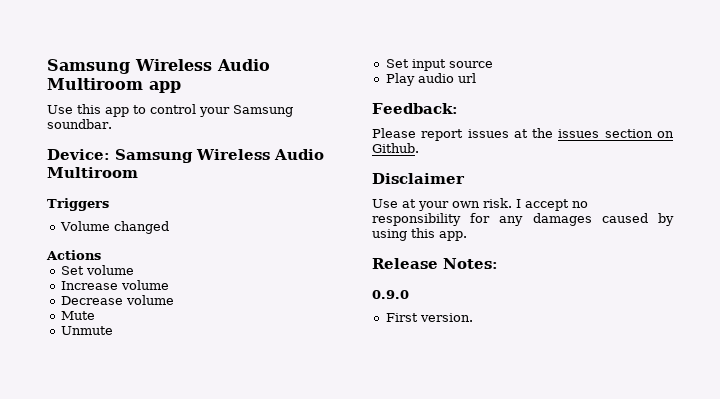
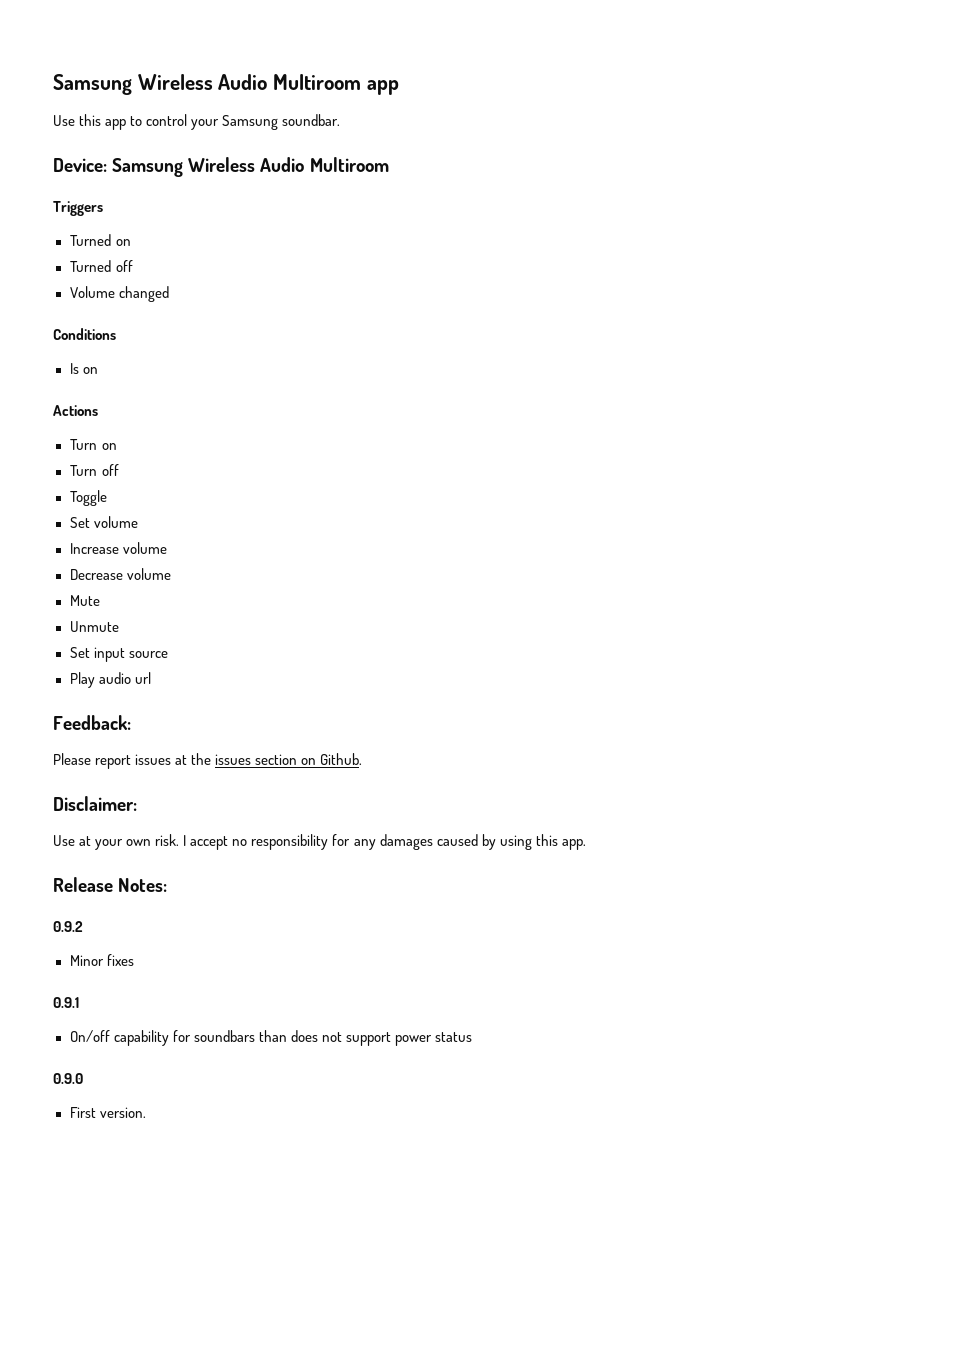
+ Turned on
+ Turned off
  Volume changed
+ Conditions
+ Is on
  Actions
+ Turn on
+ Turn off
+ Toggle
- Disclaimer
+ Disclaimer:
+ 0.9.2
+ Minor fixes
+ 0.9.1
+ On/off capability for soundbars than does not support power status

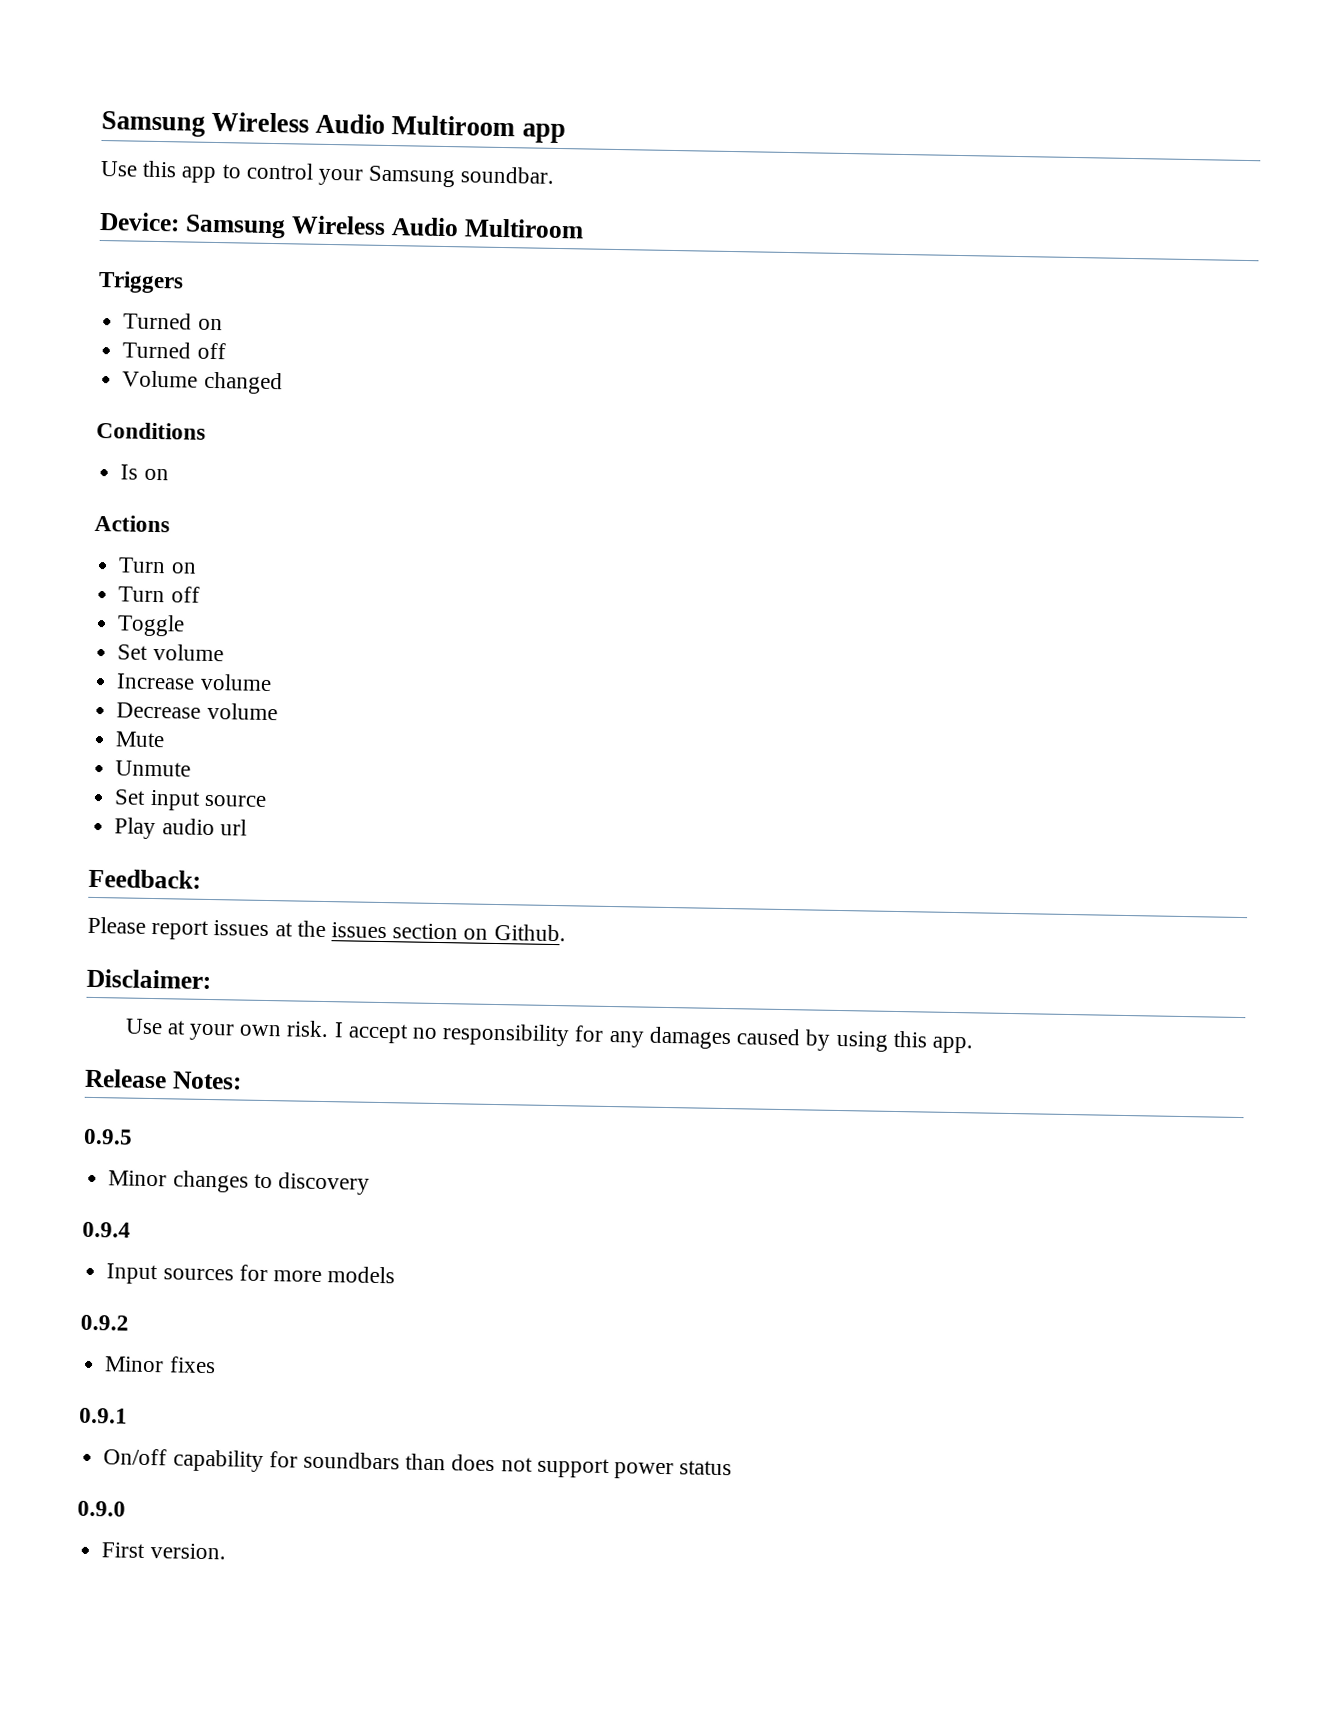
+ 0.9.5
+ Minor changes to discovery
+ 0.9.4
+ Input sources for more models

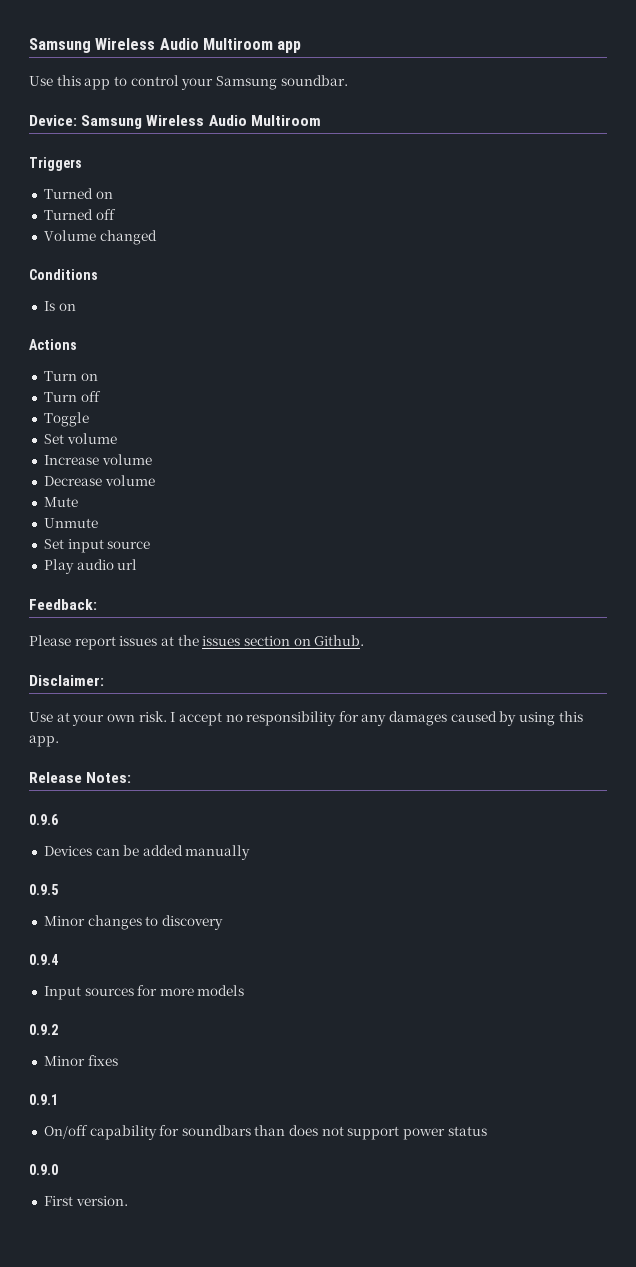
+ 0.9.6
+ Devices can be added manually

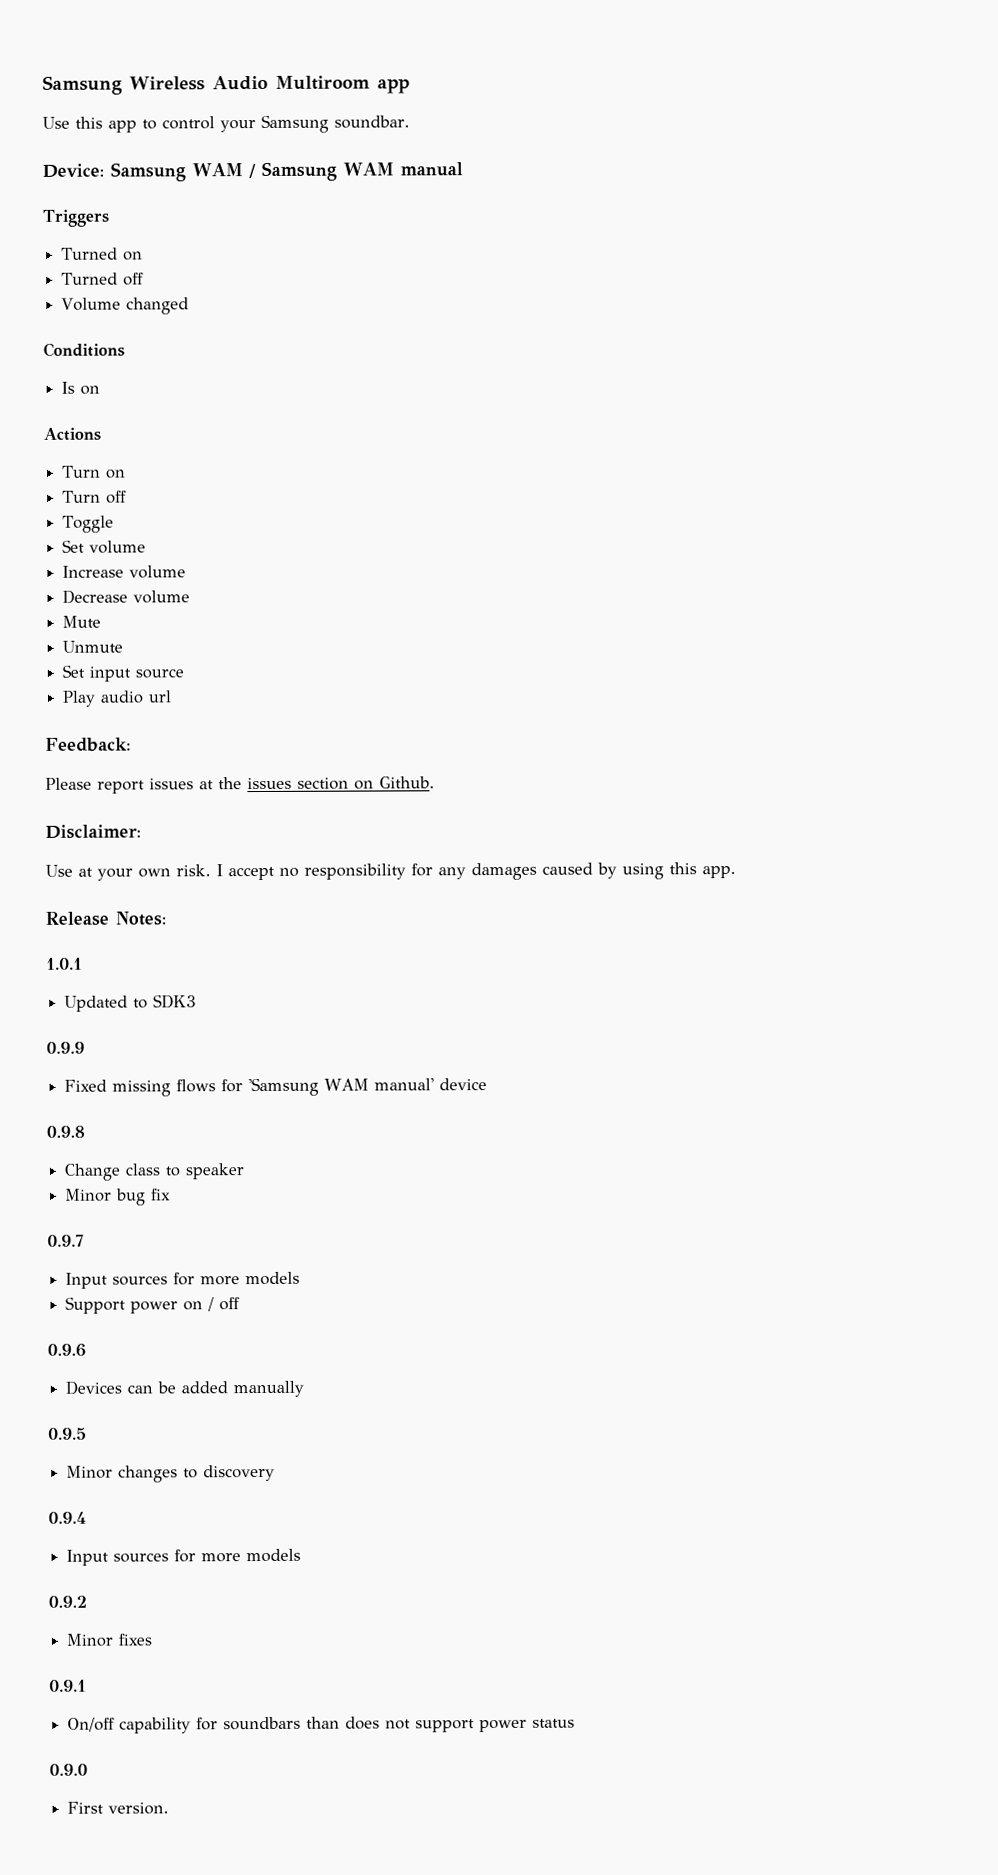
- Device: Samsung Wireless Audio Multiroom
+ Device: Samsung WAM / Samsung WAM manual
+ 1.0.1
+ Updated to SDK3
+ 0.9.9
+ Fixed missing flows for 'Samsung WAM manual' device
+ 0.9.8
+ Change class to speaker
+ Minor bug fix
+ 0.9.7
+ Input sources for more models
+ Support power on / off

